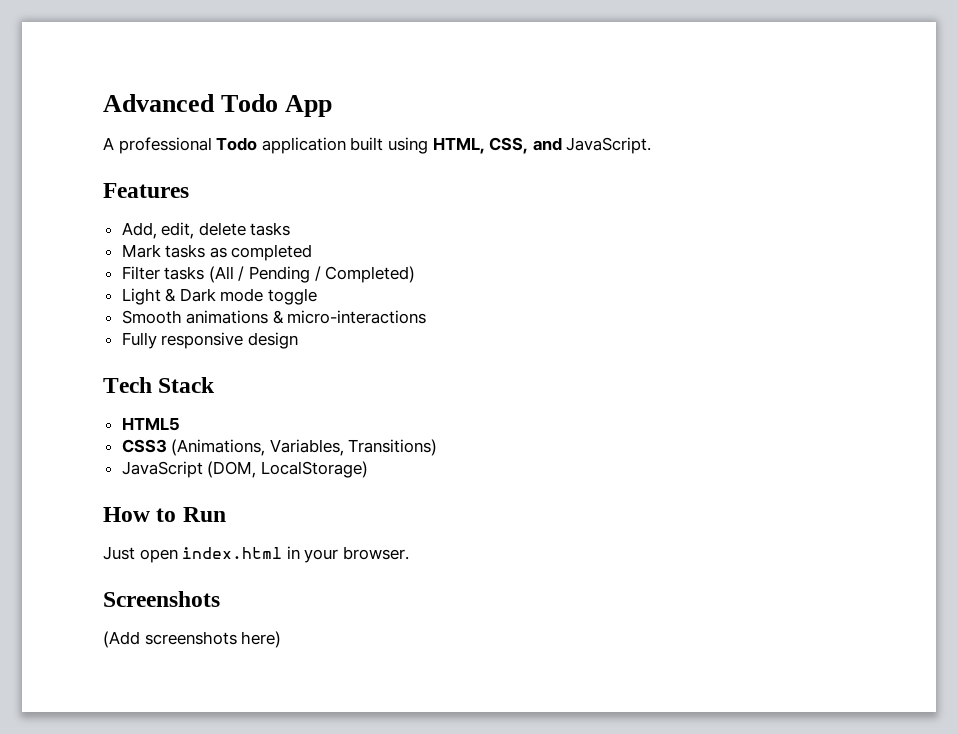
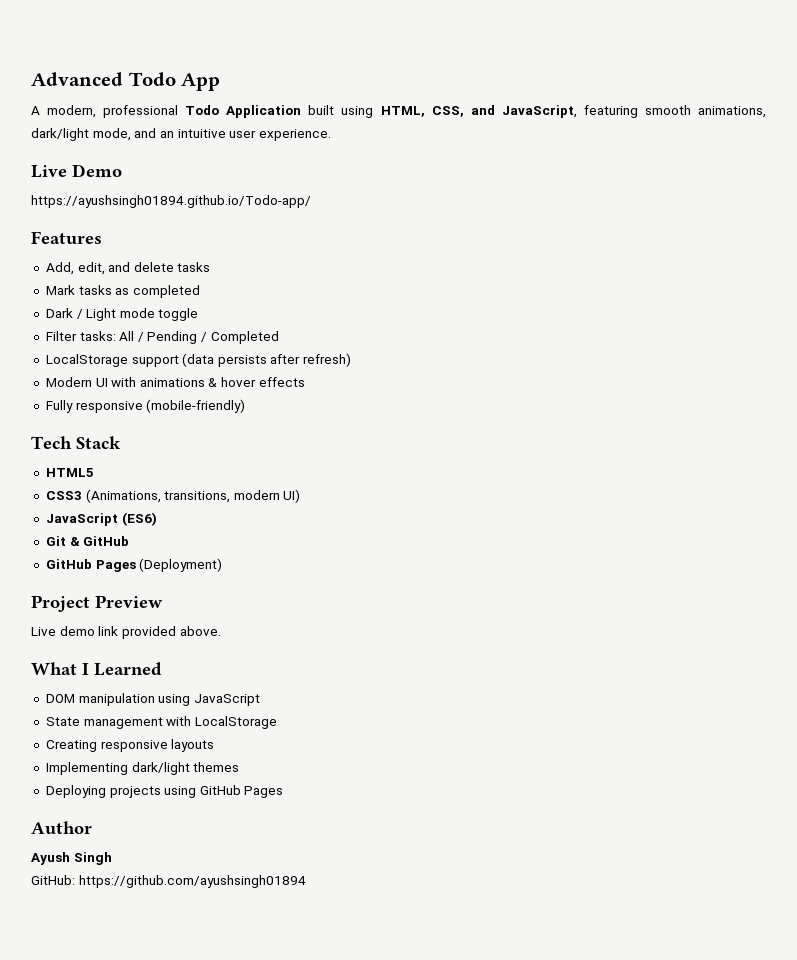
- A professional Todo application built using HTML, CSS, and JavaScript.
+ A modern, professional Todo Application built using HTML, CSS, and JavaScript, featuring smooth animations, dark/light mode, and an intuitive user experience.
+ Live Demo
+ https://ayushsingh01894.github.io/Todo-app/
- Add, edit, delete tasks
+ Add, edit, and delete tasks
+ Dark / Light mode toggle
- Filter tasks (All / Pending / Completed)
- Light & Dark mode toggle
- Smooth animations & micro-interactions
+ Filter tasks: All / Pending / Completed
+ LocalStorage support (data persists after refresh)
+ Modern UI with animations & hover effects
- Fully responsive design
+ Fully responsive (mobile-friendly)
- CSS3 (Animations, Variables, Transitions)
- JavaScript (DOM, LocalStorage)
- How to Run
- Just open index.html in your browser.
- Screenshots
- (Add screenshots here)
+ CSS3 (Animations, transitions, modern UI)
+ JavaScript (ES6)
+ Git & GitHub
+ GitHub Pages (Deployment)
+ Project Preview
+ Live demo link provided above.
+ What I Learned
+ DOM manipulation using JavaScript
+ State management with LocalStorage
+ Creating responsive layouts
+ Implementing dark/light themes
+ Deploying projects using GitHub Pages
+ Author
+ Ayush Singh
+ GitHub: https://github.com/ayushsingh01894

